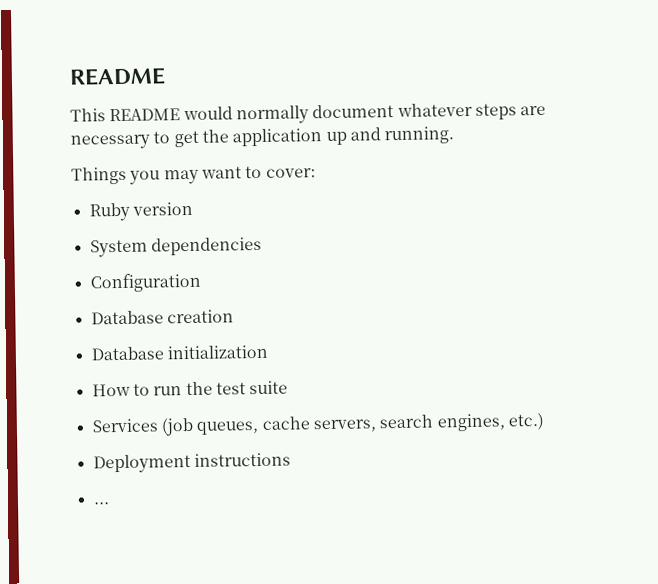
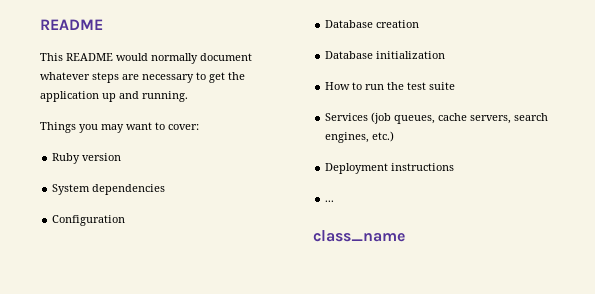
+ class_name

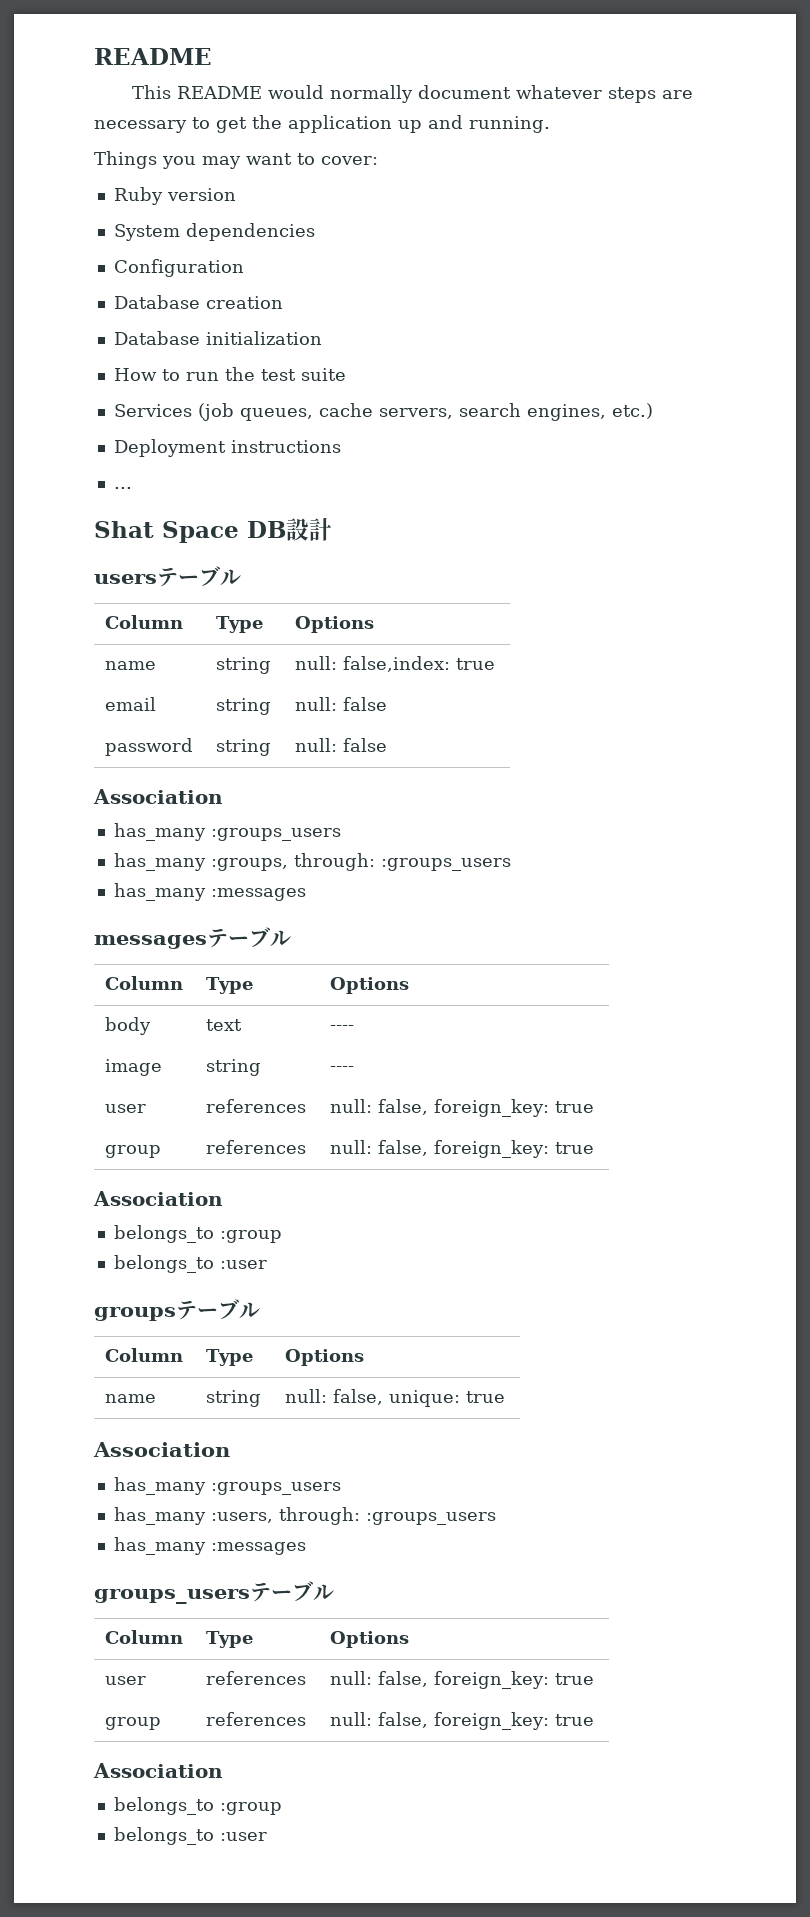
- class_name
+ Shat Space DB設計
+ usersテーブル
+ Column | Type | Options
+ name | string | null: false,index: true
+ email | string | null: false
+ password | string | null: false
+ Association
+ has_many :groups_users
+ has_many :groups, through: :groups_users
+ has_many :messages
+ messagesテーブル
+ Column | Type | Options
+ body | text | ----
+ image | string | ----
+ user | references | null: false, foreign_key: true
+ group | references | null: false, foreign_key: true
+ Association
+ belongs_to :group
+ belongs_to :user
+ groupsテーブル
+ Column | Type | Options
+ name | string | null: false, unique: true
+ Association
+ has_many :groups_users
+ has_many :users, through: :groups_users
+ has_many :messages
+ groups_usersテーブル
+ Column | Type | Options
+ user | references | null: false, foreign_key: true
+ group | references | null: false, foreign_key: true
+ Association
+ belongs_to :group
+ belongs_to :user

